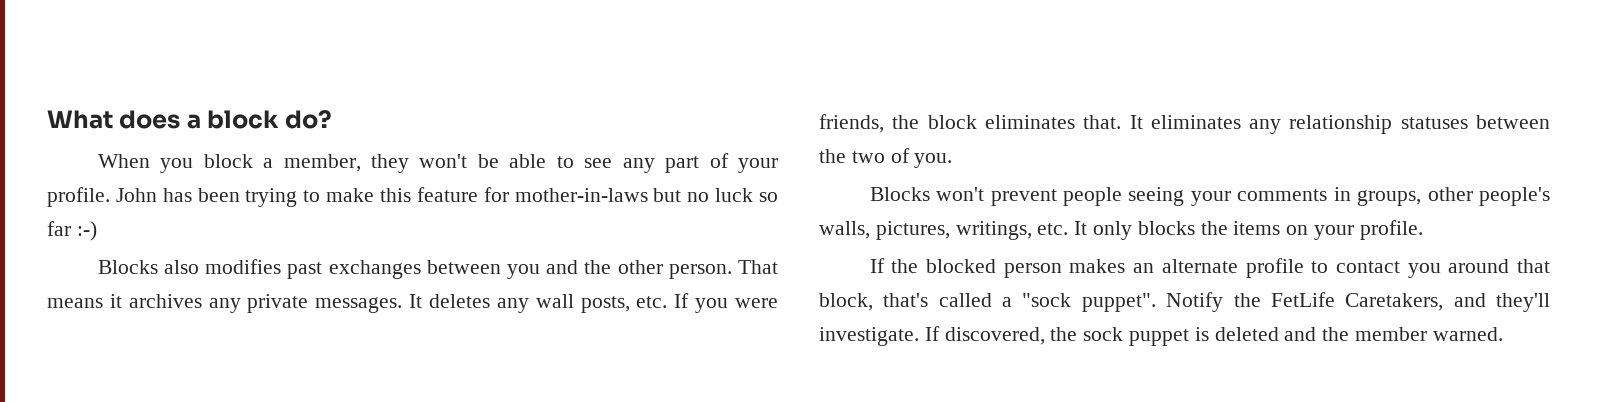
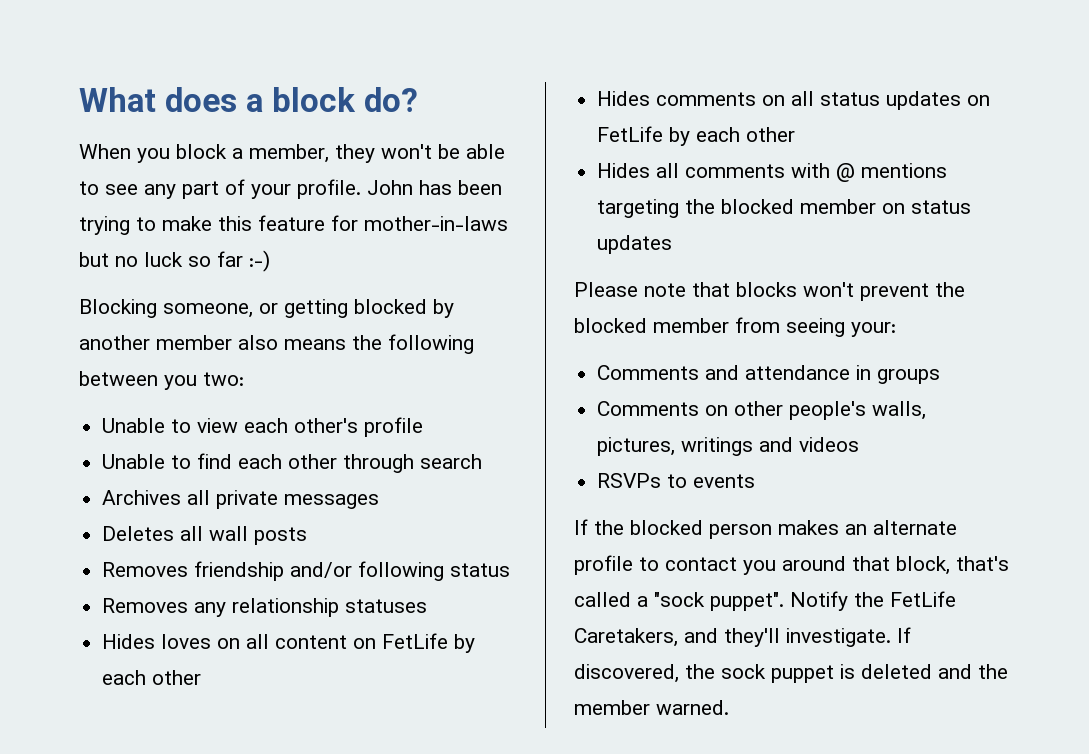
- Blocks also modifies past exchanges between you and the other person. That means it archives any private messages. It deletes any wall posts, etc. If you were friends, the block eliminates that. It eliminates any relationship statuses between the two of you.
- Blocks won't prevent people seeing your comments in groups, other people's walls, pictures, writings, etc. It only blocks the items on your profile.
+ Blocking someone, or getting blocked by another member also means the following between you two:
+ Unable to view each other's profile
+ Unable to find each other through search
+ Archives all private messages
+ Deletes all wall posts
+ Removes friendship and/or following status
+ Removes any relationship statuses
+ Hides loves on all content on FetLife by each other
+ Hides comments on all status updates on FetLife by each other
+ Hides all comments with @ mentions targeting the blocked member on status updates
+ Please note that blocks won't prevent the blocked member from seeing your:
+ Comments and attendance in groups
+ Comments on other people's walls, pictures, writings and videos
+ RSVPs to events

